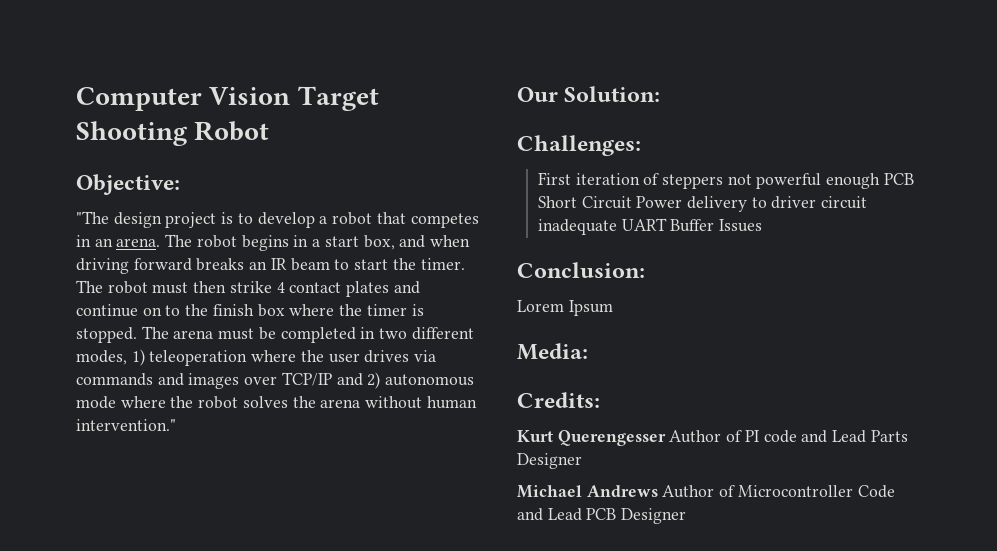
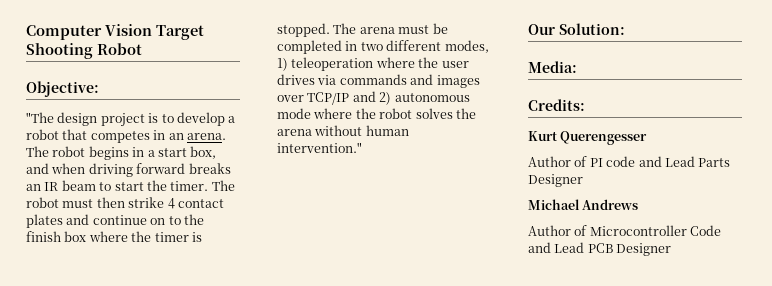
- Challenges:
- First iteration of steppers not powerful enough PCB Short Circuit Power delivery to driver circuit inadequate UART Buffer Issues
- Conclusion:
- Lorem Ipsum
- Kurt Querengesser Author of PI code and Lead Parts Designer
+ Kurt Querengesser
+ Author of PI code and Lead Parts Designer
- Michael Andrews Author of Microcontroller Code and Lead PCB Designer
+ Michael Andrews
+ Author of Microcontroller Code and Lead PCB Designer

